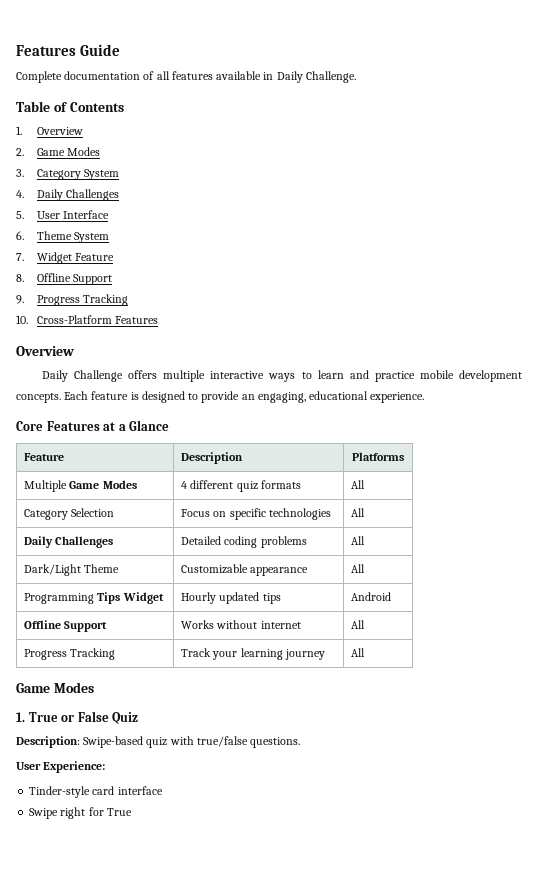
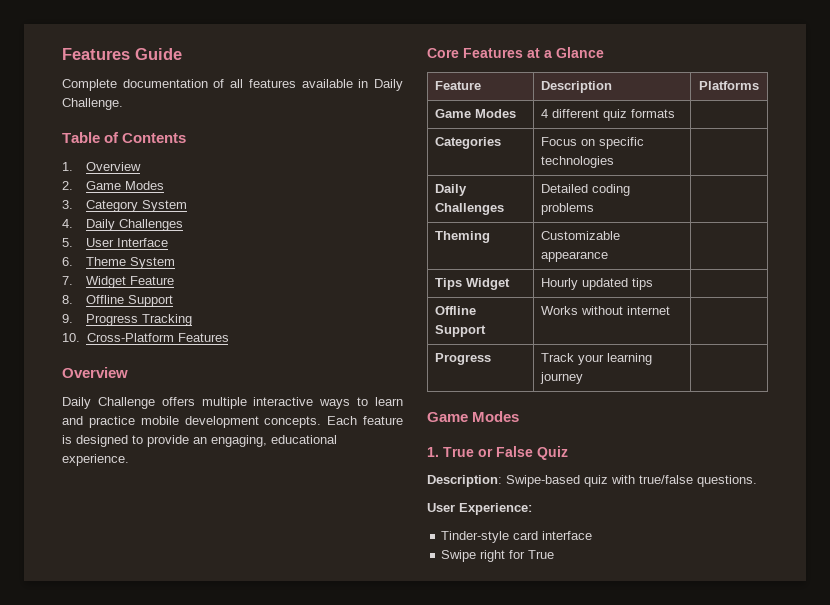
- Multiple Game Modes | 4 different quiz formats | All
- Category Selection | Focus on specific technologies | All
+ Game Modes | 4 different quiz formats |
+ Categories | Focus on specific technologies |
- Daily Challenges | Detailed coding problems | All
- Dark/Light Theme | Customizable appearance | All
- Programming Tips Widget | Hourly updated tips | Android
+ Daily Challenges | Detailed coding problems |
+ Theming | Customizable appearance |
+ Tips Widget | Hourly updated tips |
- Offline Support | Works without internet | All
- Progress Tracking | Track your learning journey | All
+ Offline Support | Works without internet |
+ Progress | Track your learning journey |

